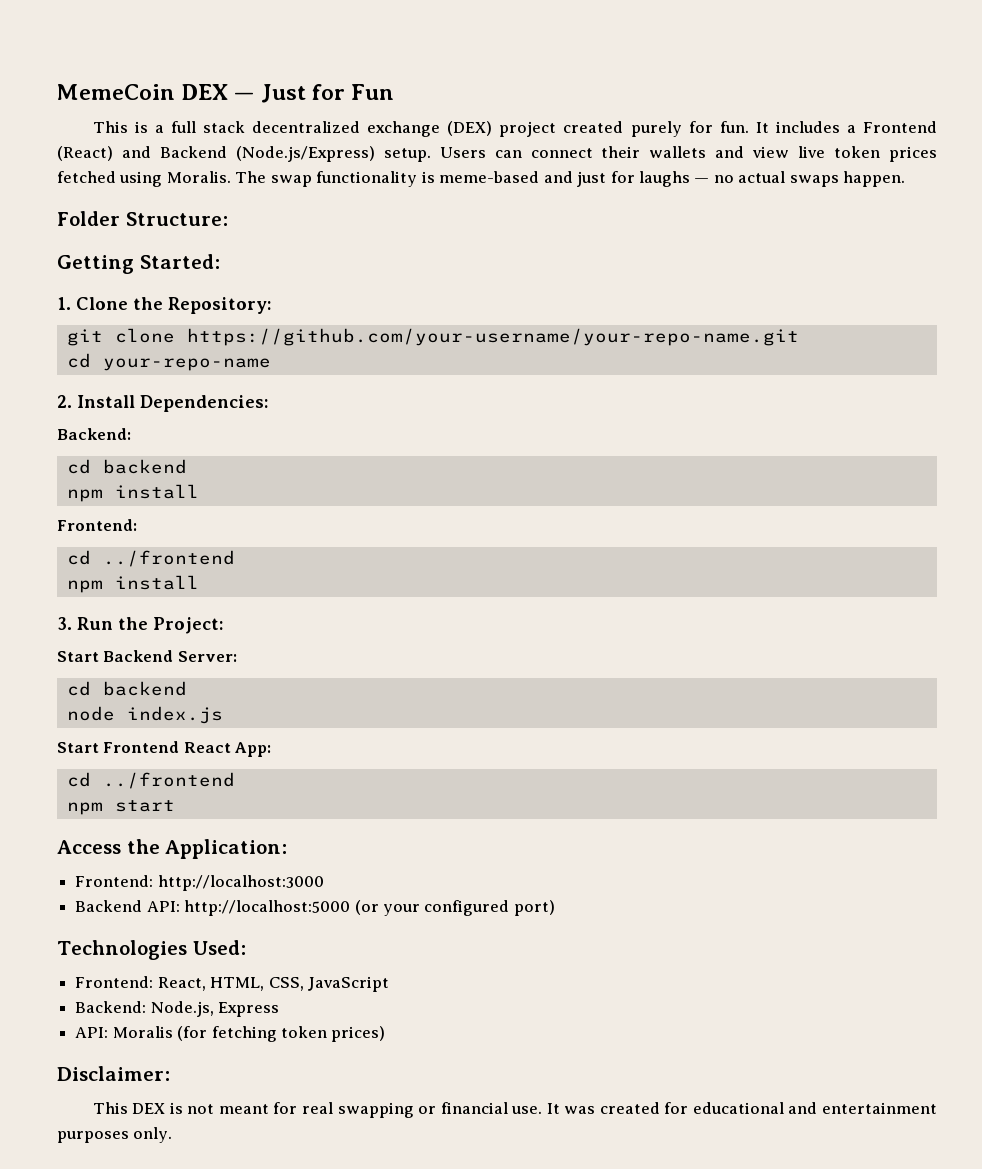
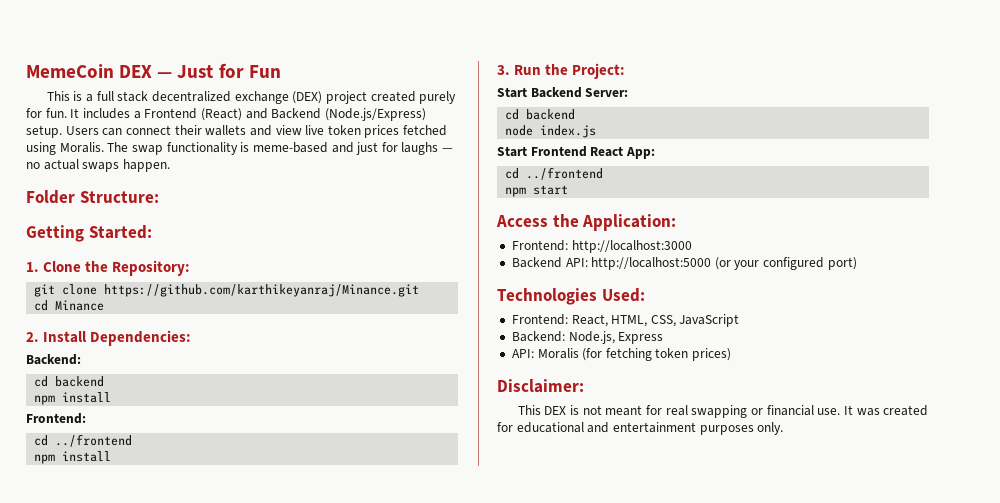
- git clone https://github.com/your-username/your-repo-name.git
- cd your-repo-name
+ git clone https://github.com/karthikeyanraj/Minance.git
+ cd Minance

